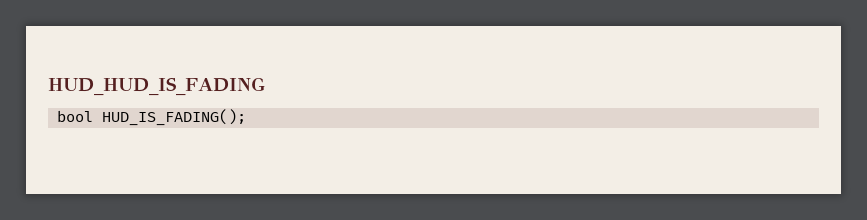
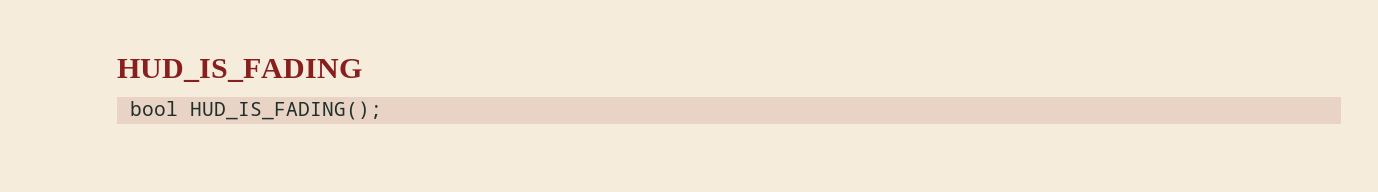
- HUD_HUD_IS_FADING
+ HUD_IS_FADING

